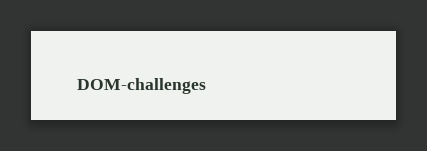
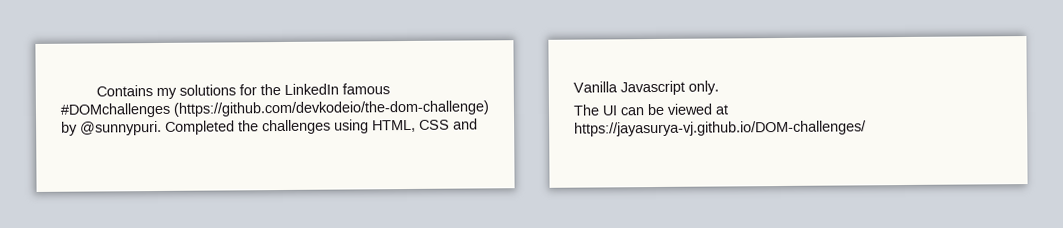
- DOM-challenges
+ Contains my solutions for the LinkedIn famous #DOMchallenges (https://github.com/devkodeio/the-dom-challenge) by @sunnypuri. Completed the challenges using HTML, CSS and Vanilla Javascript only.
+ The UI can be viewed at https://jayasurya-vj.github.io/DOM-challenges/

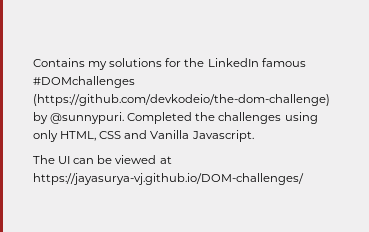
- Completed the challenges using HTML, CSS and Vanilla Javascript only.
+ Completed the challenges using only HTML, CSS and Vanilla Javascript.

